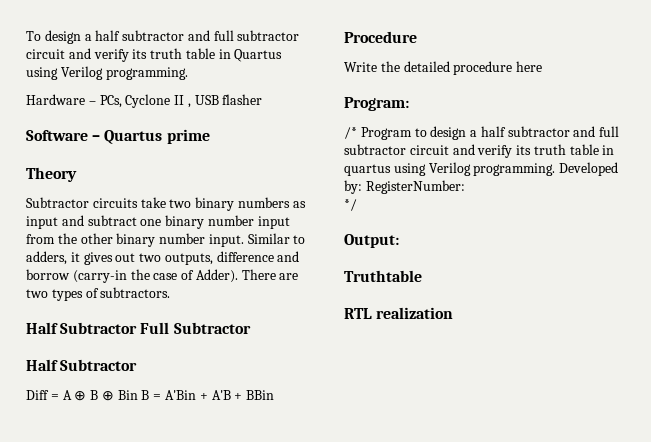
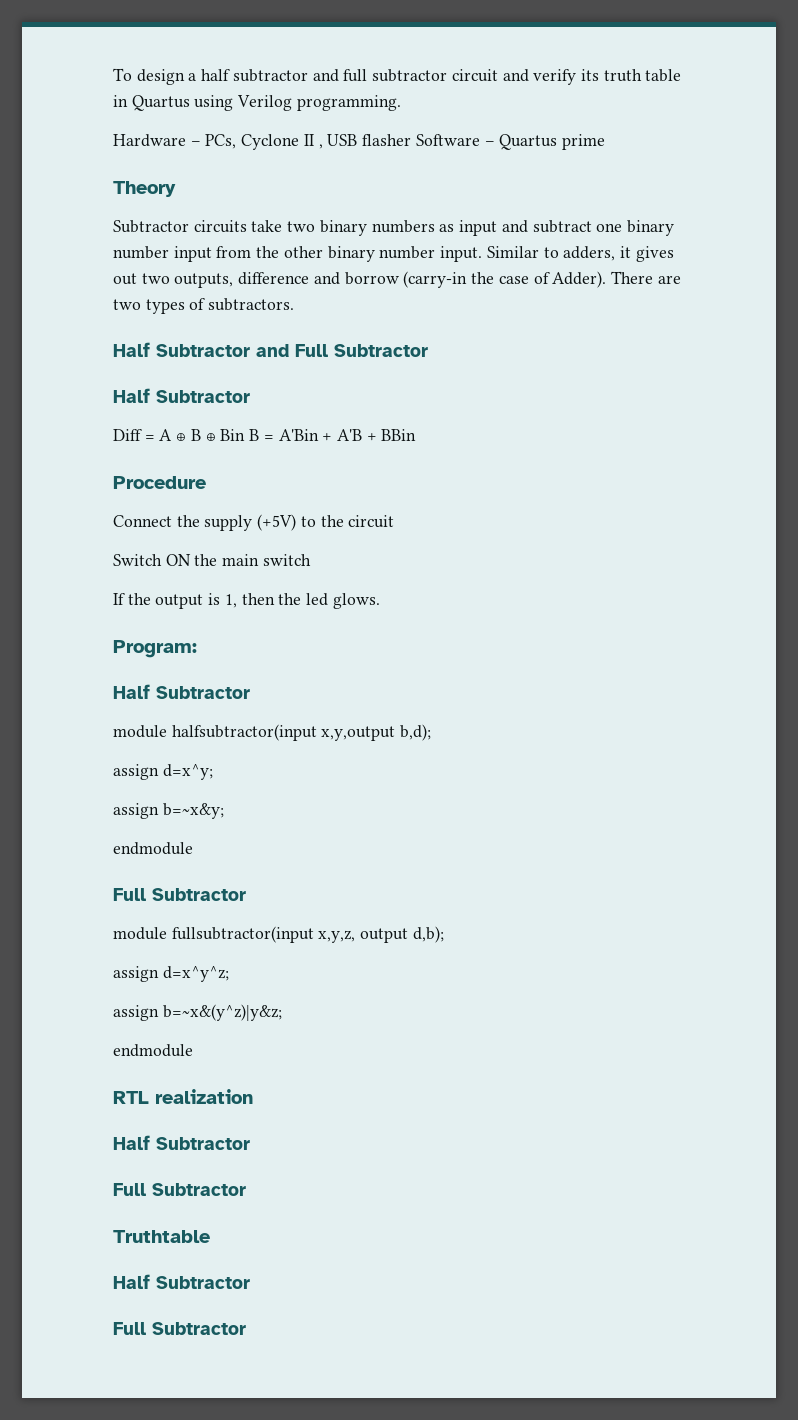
- Hardware – PCs, Cyclone II , USB flasher
- Software – Quartus prime
+ Hardware – PCs, Cyclone II , USB flasher Software – Quartus prime
- Half Subtractor Full Subtractor
+ Half Subtractor and Full Subtractor
- Write the detailed procedure here
+ Connect the supply (+5V) to the circuit
+ Switch ON the main switch
+ If the output is 1, then the led glows.
  Program:
- /* Program to design a half subtractor and full subtractor circuit and verify its truth table in quartus using Verilog programming. Developed by: RegisterNumber:
- */
- Output:
+ Half Subtractor
+ module halfsubtractor(input x,y,output b,d);
+ assign d=x^y;
+ assign b=~x&y;
+ endmodule
+ Full Subtractor
+ module fullsubtractor(input x,y,z, output d,b);
+ assign d=x^y^z;
+ assign b=~x&(y^z)|y&z;
+ endmodule
+ RTL realization
+ Half Subtractor
+ Full Subtractor
  Truthtable
- RTL realization
+ Half Subtractor
+ Full Subtractor

